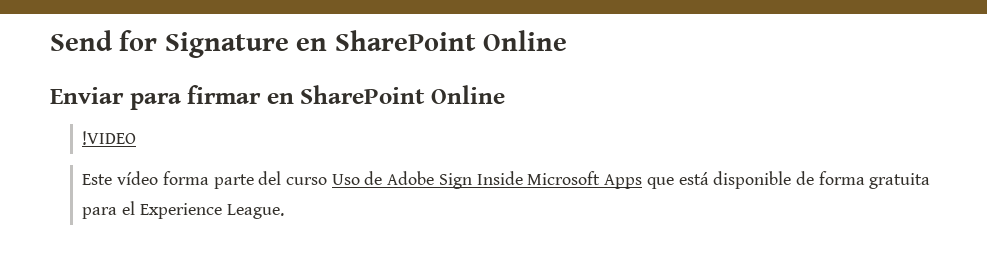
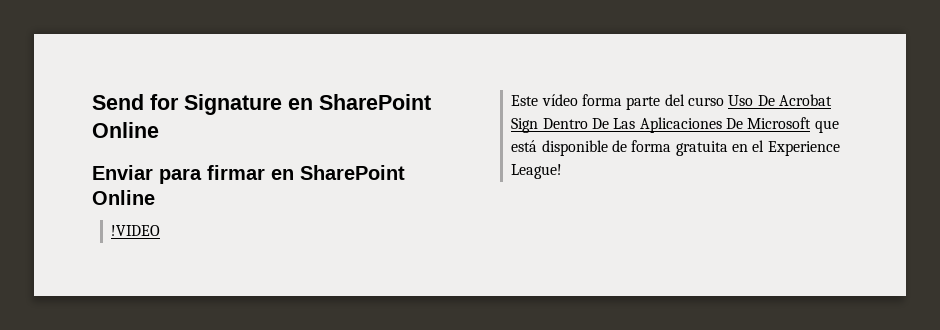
- Este vídeo forma parte del curso Uso de Adobe Sign Inside Microsoft Apps que está disponible de forma gratuita para el Experience League.
+ Este vídeo forma parte del curso Uso De Acrobat Sign Dentro De Las Aplicaciones De Microsoft que está disponible de forma gratuita en el Experience League!

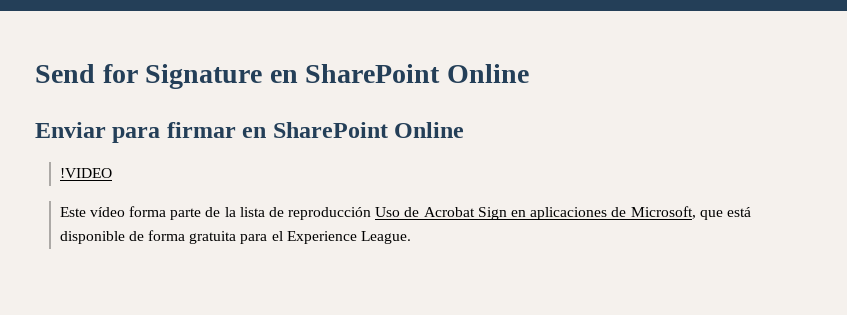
- Este vídeo forma parte del curso Uso De Acrobat Sign Dentro De Las Aplicaciones De Microsoft que está disponible de forma gratuita en el Experience League!
+ Este vídeo forma parte de la lista de reproducción Uso de Acrobat Sign en aplicaciones de Microsoft, que está disponible de forma gratuita para el Experience League.

